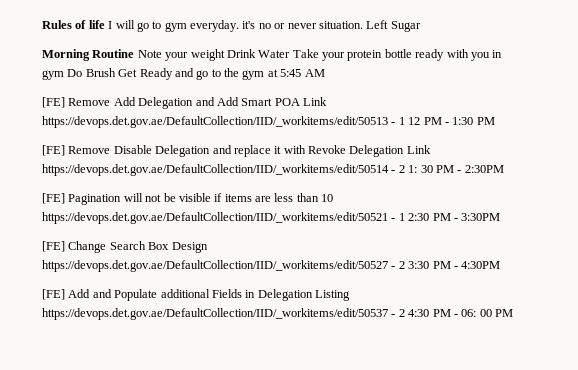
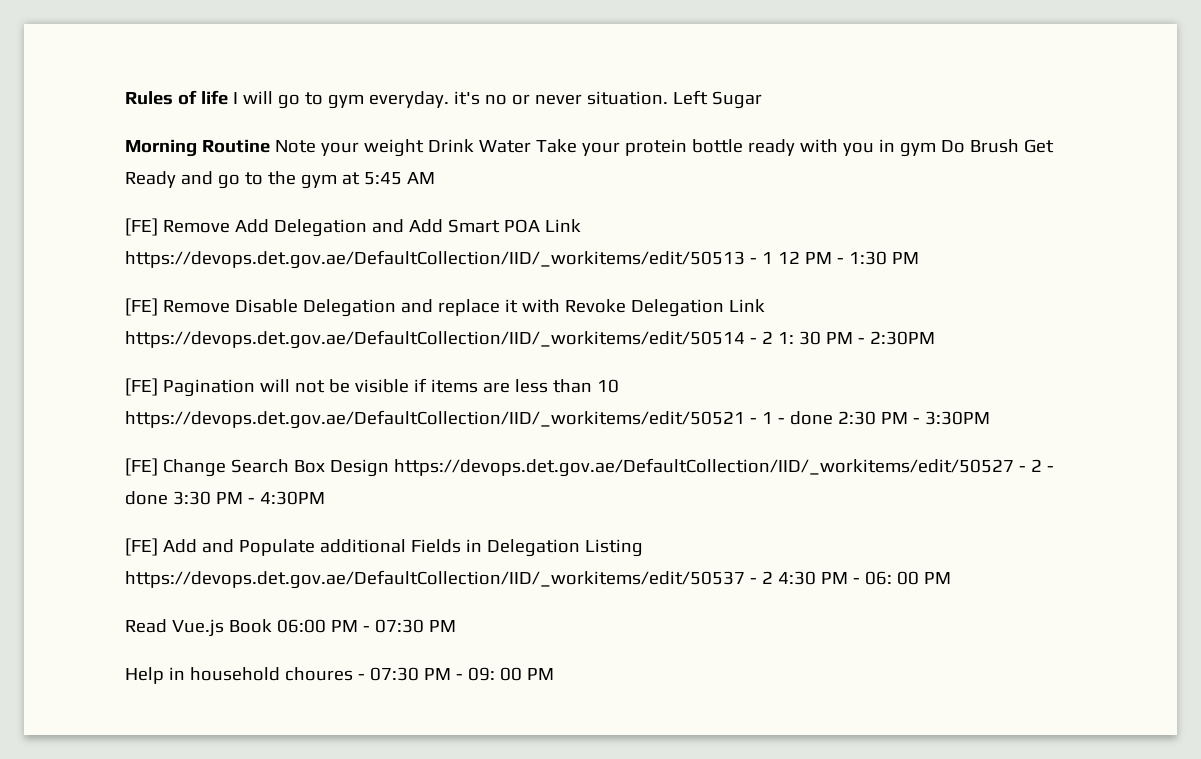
- [FE] Pagination will not be visible if items are less than 10 https://devops.det.gov.ae/DefaultCollection/IID/_workitems/edit/50521 - 1 2:30 PM - 3:30PM
+ [FE] Pagination will not be visible if items are less than 10 https://devops.det.gov.ae/DefaultCollection/IID/_workitems/edit/50521 - 1 - done 2:30 PM - 3:30PM
- [FE] Change Search Box Design https://devops.det.gov.ae/DefaultCollection/IID/_workitems/edit/50527 - 2 3:30 PM - 4:30PM
+ [FE] Change Search Box Design https://devops.det.gov.ae/DefaultCollection/IID/_workitems/edit/50527 - 2 - done 3:30 PM - 4:30PM
+ Read Vue.js Book 06:00 PM - 07:30 PM
+ Help in household choures - 07:30 PM - 09: 00 PM

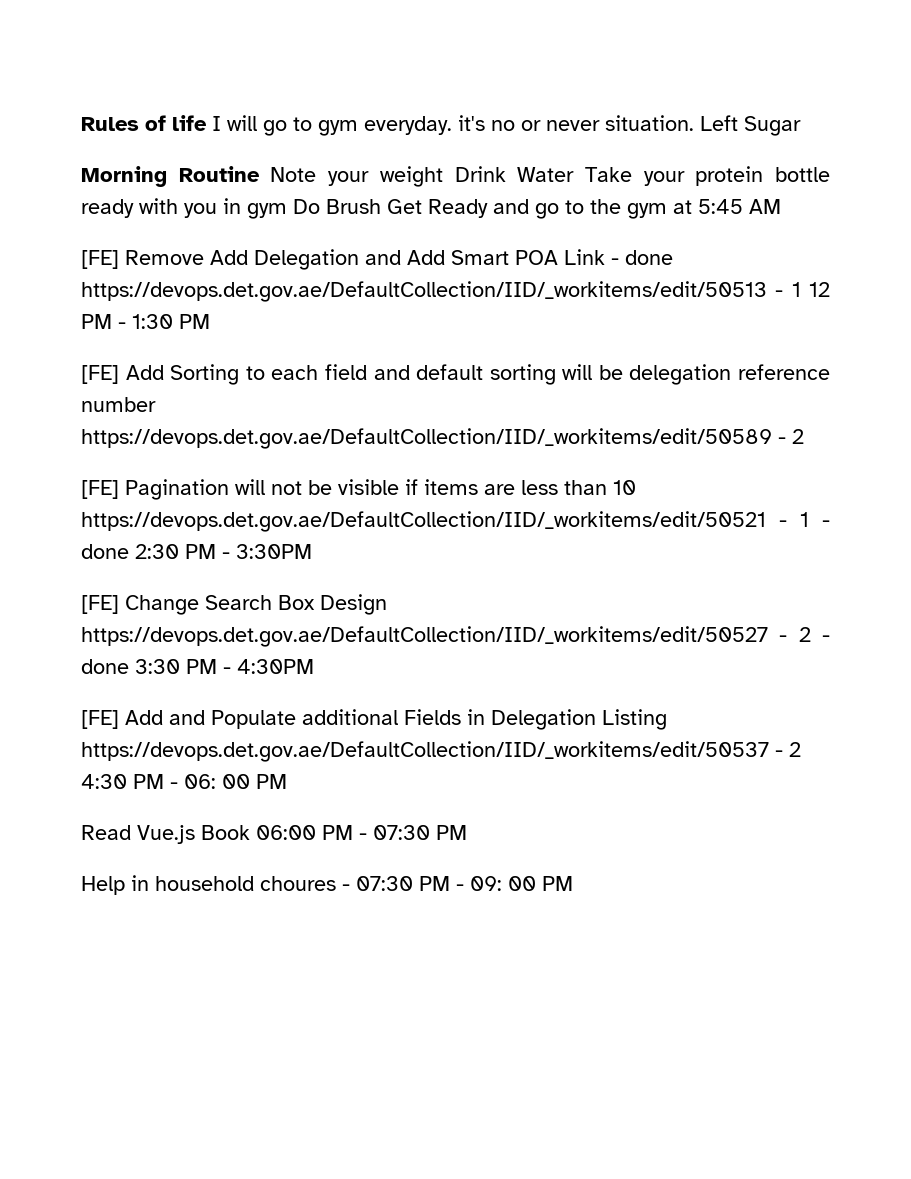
- [FE] Remove Add Delegation and Add Smart POA Link https://devops.det.gov.ae/DefaultCollection/IID/_workitems/edit/50513 - 1 12 PM - 1:30 PM
+ [FE] Remove Add Delegation and Add Smart POA Link - done https://devops.det.gov.ae/DefaultCollection/IID/_workitems/edit/50513 - 1 12 PM - 1:30 PM
- [FE] Remove Disable Delegation and replace it with Revoke Delegation Link https://devops.det.gov.ae/DefaultCollection/IID/_workitems/edit/50514 - 2 1: 30 PM - 2:30PM
+ [FE] Add Sorting to each field and default sorting will be delegation reference number https://devops.det.gov.ae/DefaultCollection/IID/_workitems/edit/50589 - 2

